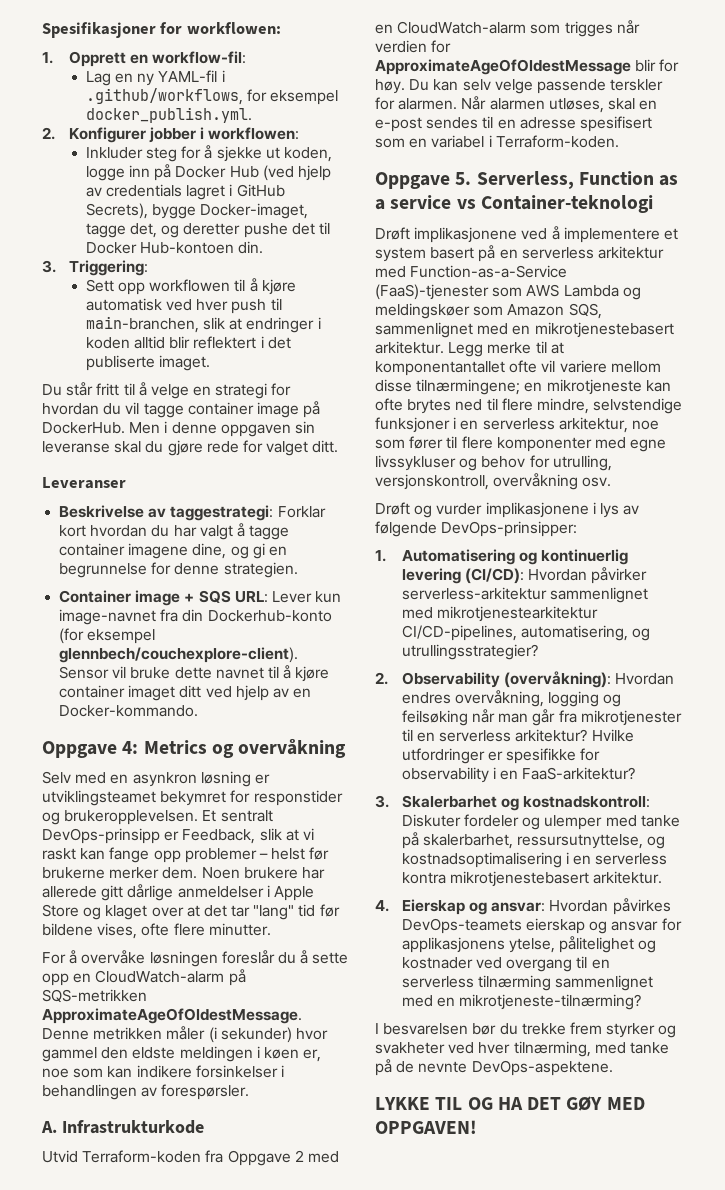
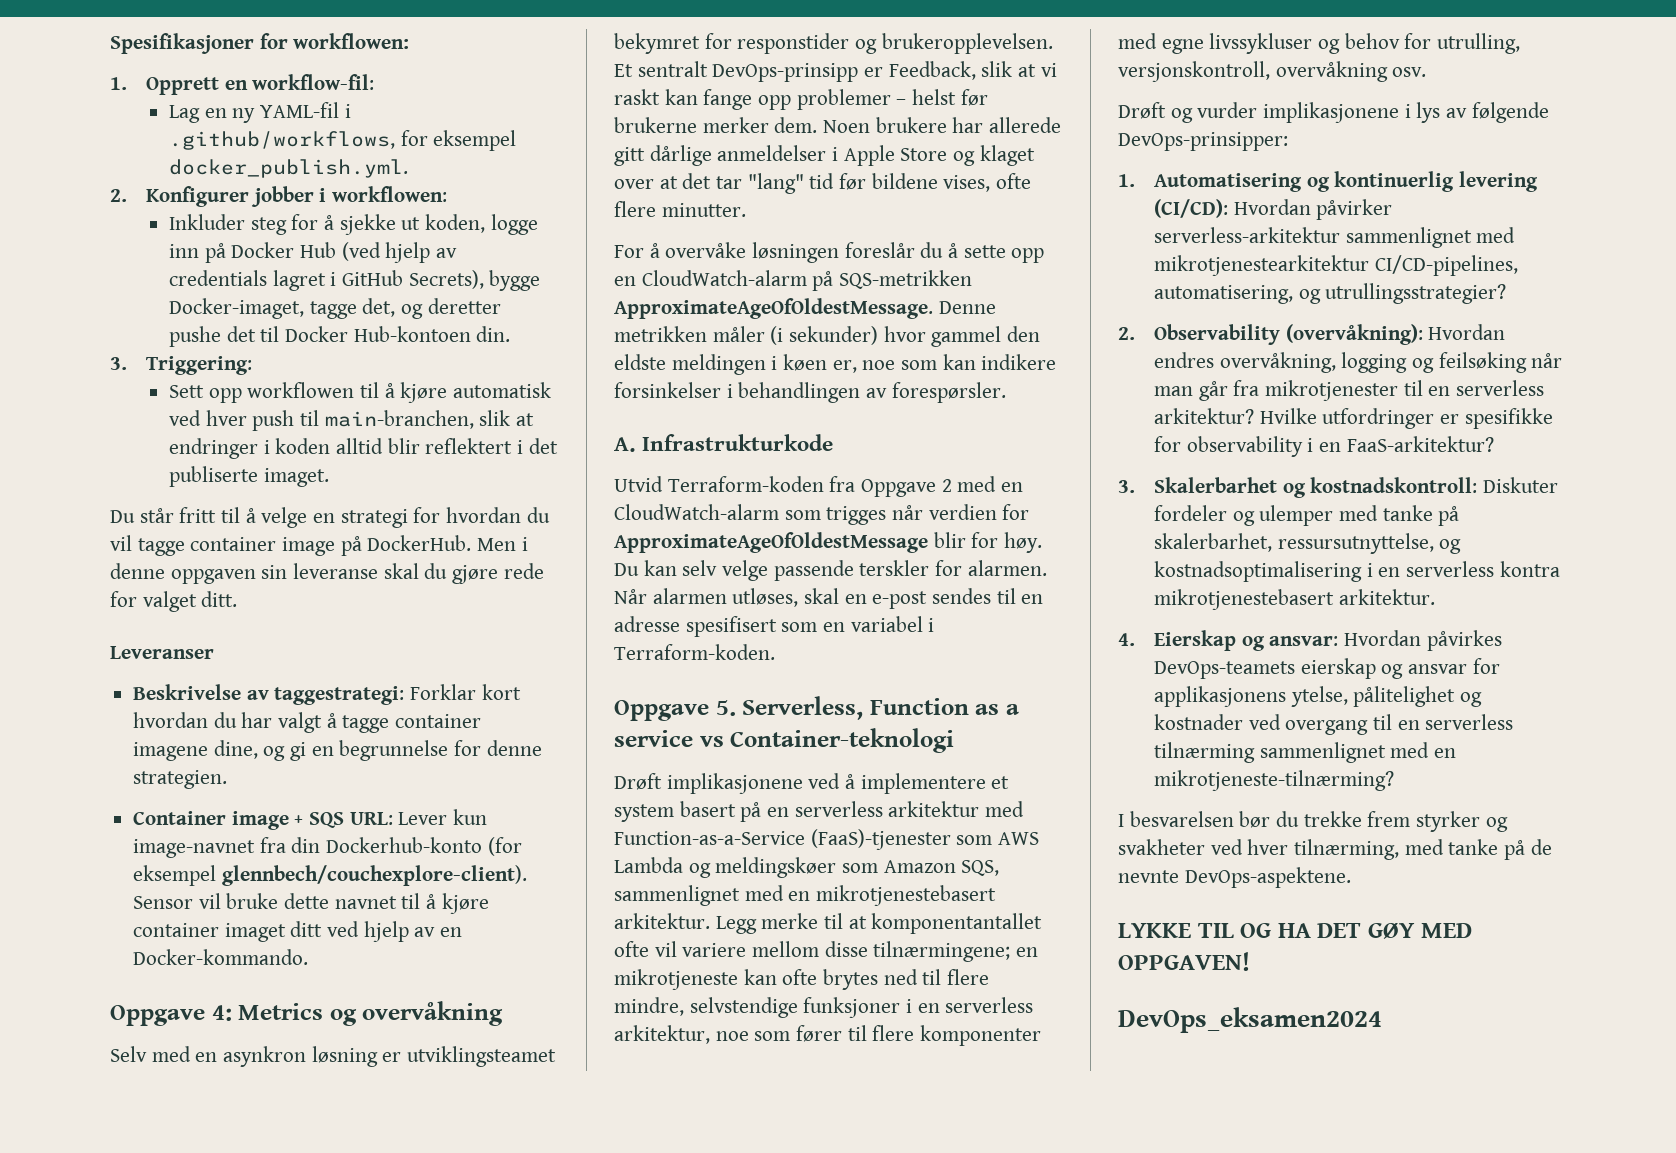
+ DevOps_eksamen2024

